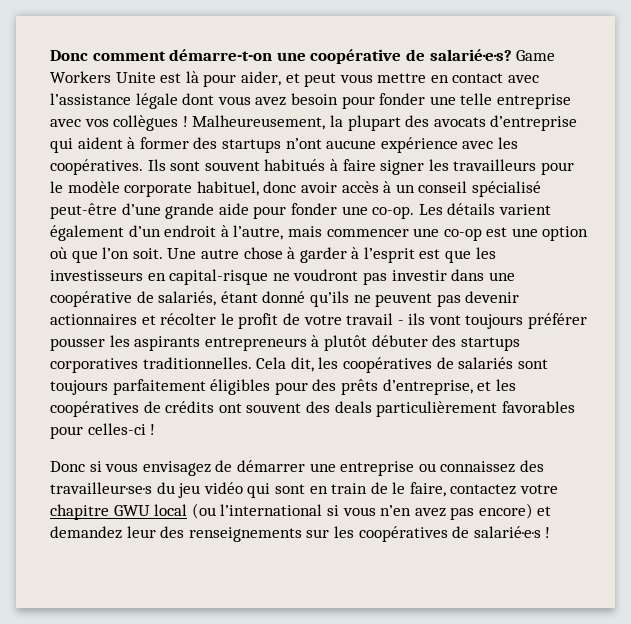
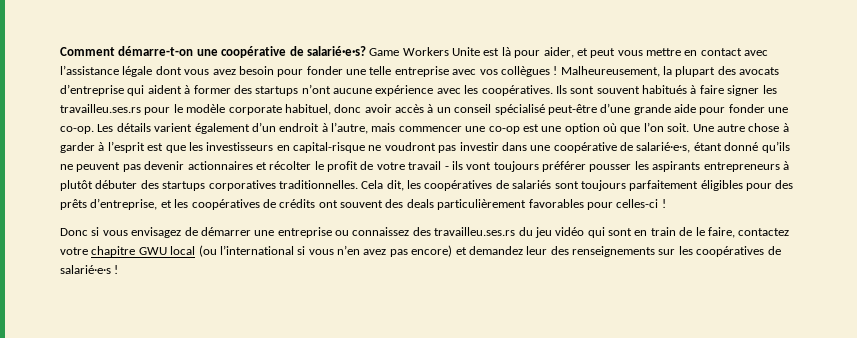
- Donc comment démarre-t-on une coopérative de salarié·e·s?
+ Comment démarre-t-on une coopérative de salarié·e·s?
- Ils sont souvent habitués à faire signer les travailleurs pour le modèle corporate habituel, donc avoir accès à un conseil spécialisé peut-être d’une grande aide pour fonder une co-op.
+ Ils sont souvent habitués à faire signer les travailleu.ses.rs pour le modèle corporate habituel, donc avoir accès à un conseil spécialisé peut-être d’une grande aide pour fonder une co-op.
- Une autre chose à garder à l’esprit est que les investisseurs en capital-risque ne voudront pas investir dans une coopérative de salariés, étant donné qu’ils ne peuvent pas devenir actionnaires et récolter le profit de votre travail - ils vont toujours préférer pousser les aspirants entrepreneurs à plutôt débuter des startups corporatives traditionnelles.
+ Une autre chose à garder à l’esprit est que les investisseurs en capital-risque ne voudront pas investir dans une coopérative de salarié·e·s, étant donné qu’ils ne peuvent pas devenir actionnaires et récolter le profit de votre travail - ils vont toujours préférer pousser les aspirants entrepreneurs à plutôt débuter des startups corporatives traditionnelles.
- Donc si vous envisagez de démarrer une entreprise ou connaissez des travailleur·se·s du jeu vidéo qui sont en train de le faire, contactez votre chapitre GWU local (ou l’international si vous n’en avez pas encore) et demandez leur des renseignements sur les coopératives de salarié·e·s !
+ Donc si vous envisagez de démarrer une entreprise ou connaissez des travailleu.ses.rs du jeu vidéo qui sont en train de le faire, contactez votre chapitre GWU local (ou l’international si vous n’en avez pas encore) et demandez leur des renseignements sur les coopératives de salarié·e·s !

